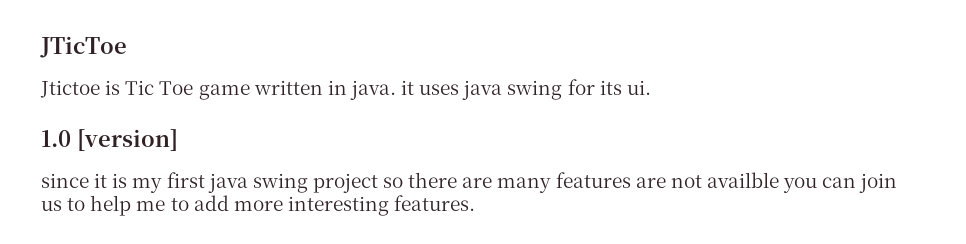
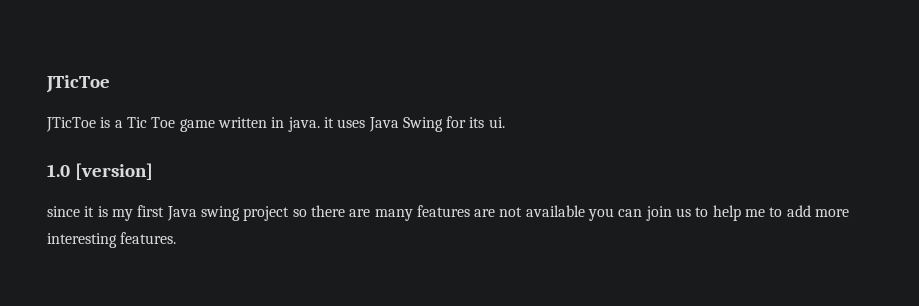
- Jtictoe is Tic Toe game written in java. it uses java swing for its ui.
+ JTicToe is a Tic Toe game written in java. it uses Java Swing for its ui.
- since it is my first java swing project so there are many features are not availble you can join us to help me to add more interesting features.
+ since it is my first Java swing project so there are many features are not available you can join us to help me to add more interesting features.

